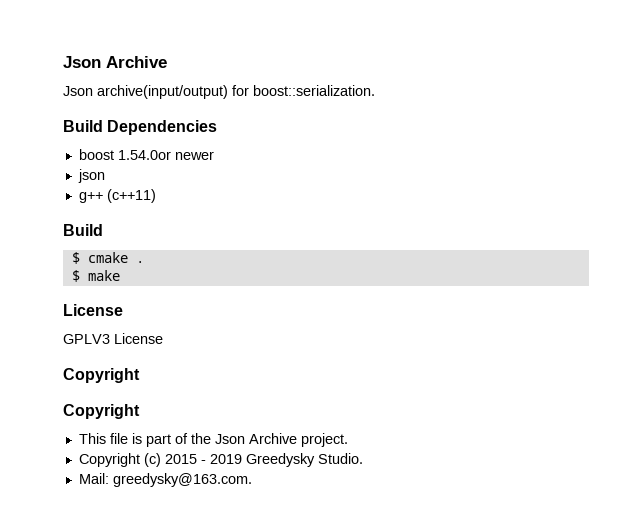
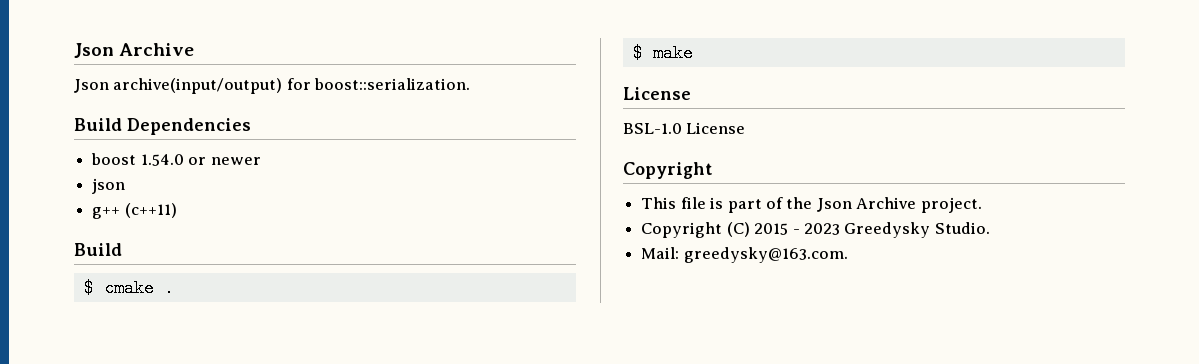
- boost 1.54.0or newer
+ boost 1.54.0 or newer
- GPLV3 License
- Copyright
+ BSL-1.0 License
- Copyright (c) 2015 - 2019 Greedysky Studio.
+ Copyright (C) 2015 - 2023 Greedysky Studio.

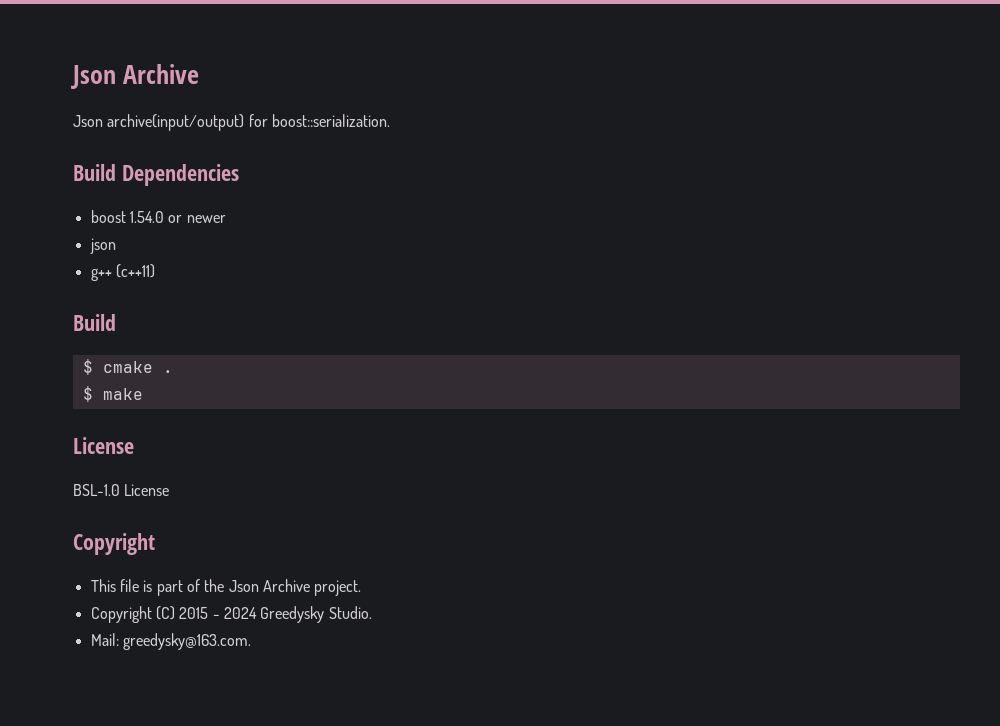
- Copyright (C) 2015 - 2023 Greedysky Studio.
+ Copyright (C) 2015 - 2024 Greedysky Studio.

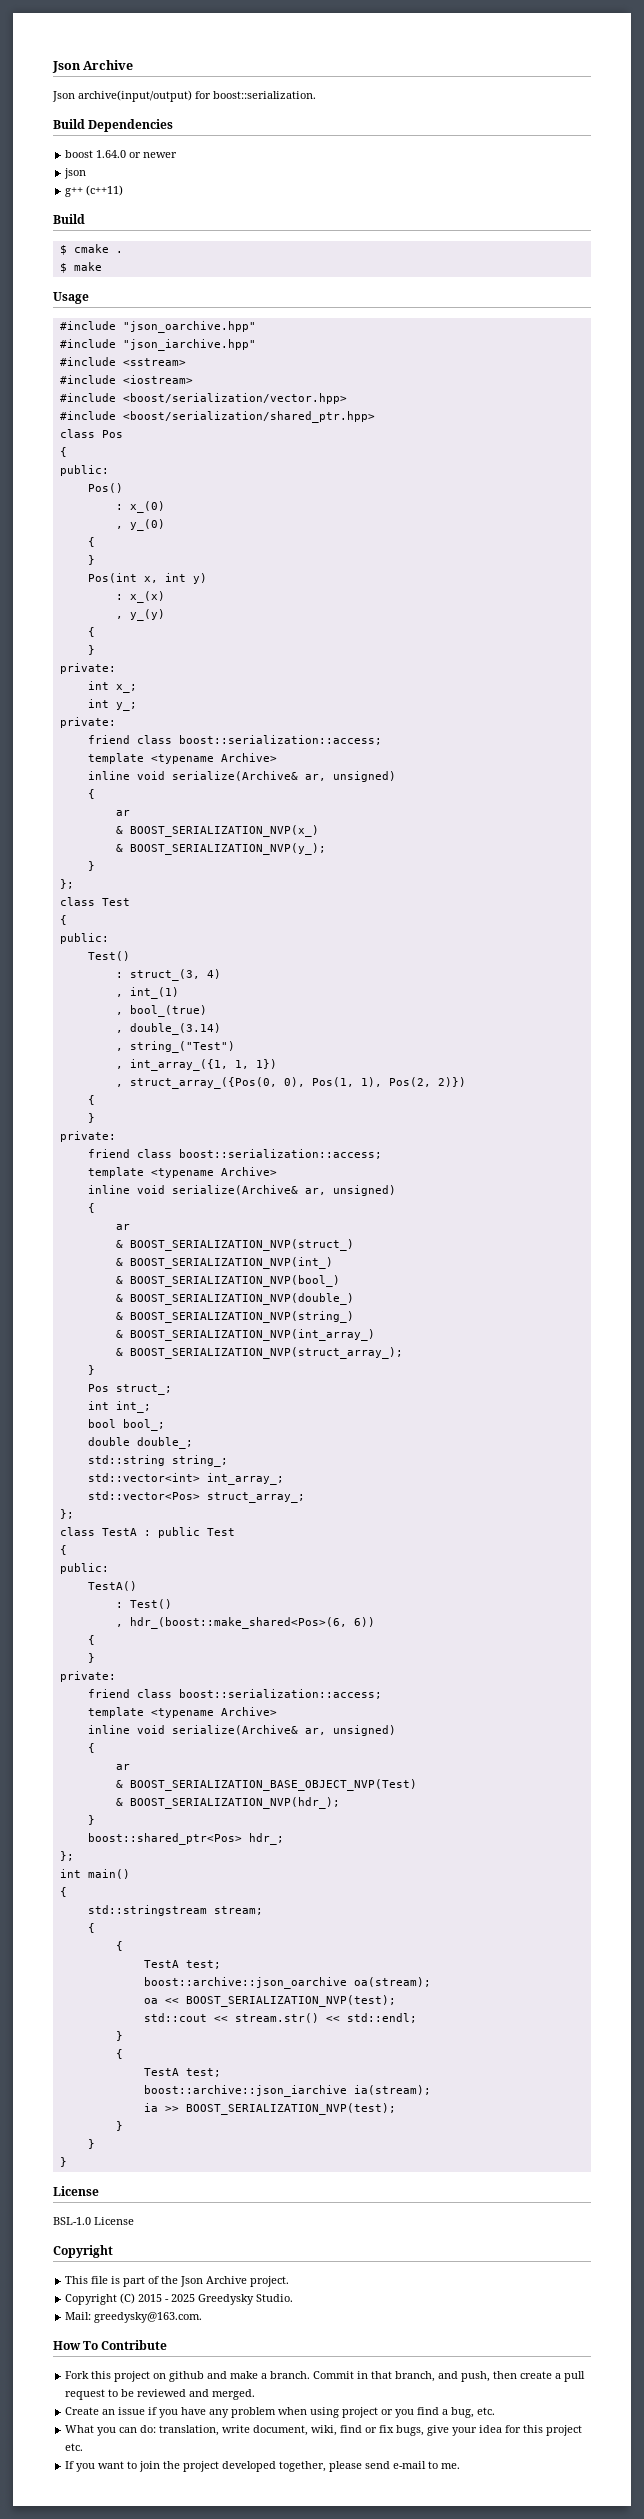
- boost 1.54.0 or newer
+ boost 1.64.0 or newer
+ Usage
+ #include "json_oarchive.hpp"
+ #include "json_iarchive.hpp"
+ #include <sstream>
+ #include <iostream>
+ #include <boost/serialization/vector.hpp>
+ #include <boost/serialization/shared_ptr.hpp>
+ class Pos
+ {
+ public:
+ Pos()
+ : x_(0)
+ , y_(0)
+ {
+ }
+ Pos(int x, int y)
+ : x_(x)
+ , y_(y)
+ {
+ }
+ private:
+ int x_;
+ int y_;
+ private:
+ friend class boost::serialization::access;
+ template <typename Archive>
+ inline void serialize(Archive& ar, unsigned)
+ {
+ ar
+ & BOOST_SERIALIZATION_NVP(x_)
+ & BOOST_SERIALIZATION_NVP(y_);
+ }
+ };
+ class Test
+ {
+ public:
+ Test()
+ : struct_(3, 4)
+ , int_(1)
+ , bool_(true)
+ , double_(3.14)
+ , string_("Test")
+ , int_array_({1, 1, 1})
+ , struct_array_({Pos(0, 0), Pos(1, 1), Pos(2, 2)})
+ {
+ }
+ private:
+ friend class boost::serialization::access;
+ template <typename Archive>
+ inline void serialize(Archive& ar, unsigned)
+ {
+ ar
+ & BOOST_SERIALIZATION_NVP(struct_)
+ & BOOST_SERIALIZATION_NVP(int_)
+ & BOOST_SERIALIZATION_NVP(bool_)
+ & BOOST_SERIALIZATION_NVP(double_)
+ & BOOST_SERIALIZATION_NVP(string_)
+ & BOOST_SERIALIZATION_NVP(int_array_)
+ & BOOST_SERIALIZATION_NVP(struct_array_);
+ }
+ Pos struct_;
+ int int_;
+ bool bool_;
+ double double_;
+ std::string string_;
+ std::vector<int> int_array_;
+ std::vector<Pos> struct_array_;
+ };
+ class TestA : public Test
+ {
+ public:
+ TestA()
+ : Test()
+ , hdr_(boost::make_shared<Pos>(6, 6))
+ {
+ }
+ private:
+ friend class boost::serialization::access;
+ template <typename Archive>
+ inline void serialize(Archive& ar, unsigned)
+ {
+ ar
+ & BOOST_SERIALIZATION_BASE_OBJECT_NVP(Test)
+ & BOOST_SERIALIZATION_NVP(hdr_);
+ }
+ boost::shared_ptr<Pos> hdr_;
+ };
+ int main()
+ {
+ std::stringstream stream;
+ {
+ {
+ TestA test;
+ boost::archive::json_oarchive oa(stream);
+ oa << BOOST_SERIALIZATION_NVP(test);
+ std::cout << stream.str() << std::endl;
+ }
+ {
+ TestA test;
+ boost::archive::json_iarchive ia(stream);
+ ia >> BOOST_SERIALIZATION_NVP(test);
+ }
+ }
+ }
- Copyright (C) 2015 - 2024 Greedysky Studio.
+ Copyright (C) 2015 - 2025 Greedysky Studio.
+ How To Contribute
+ Fork this project on github and make a branch. Commit in that branch, and push, then create a pull request to be reviewed and merged.
+ Create an issue if you have any problem when using project or you find a bug, etc.
+ What you can do: translation, write document, wiki, find or fix bugs, give your idea for this project etc.
+ If you want to join the project developed together, please send e-mail to me.

